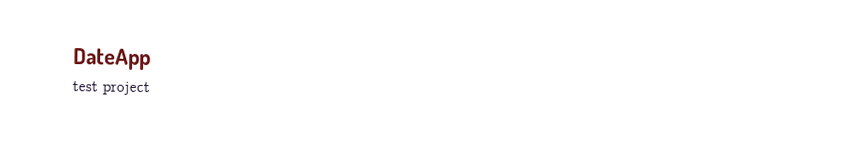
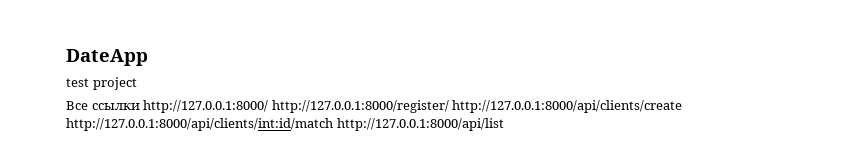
+ Все ссылки http://127.0.0.1:8000/ http://127.0.0.1:8000/register/ http://127.0.0.1:8000/api/clients/create http://127.0.0.1:8000/api/clients/int:id/match http://127.0.0.1:8000/api/list

